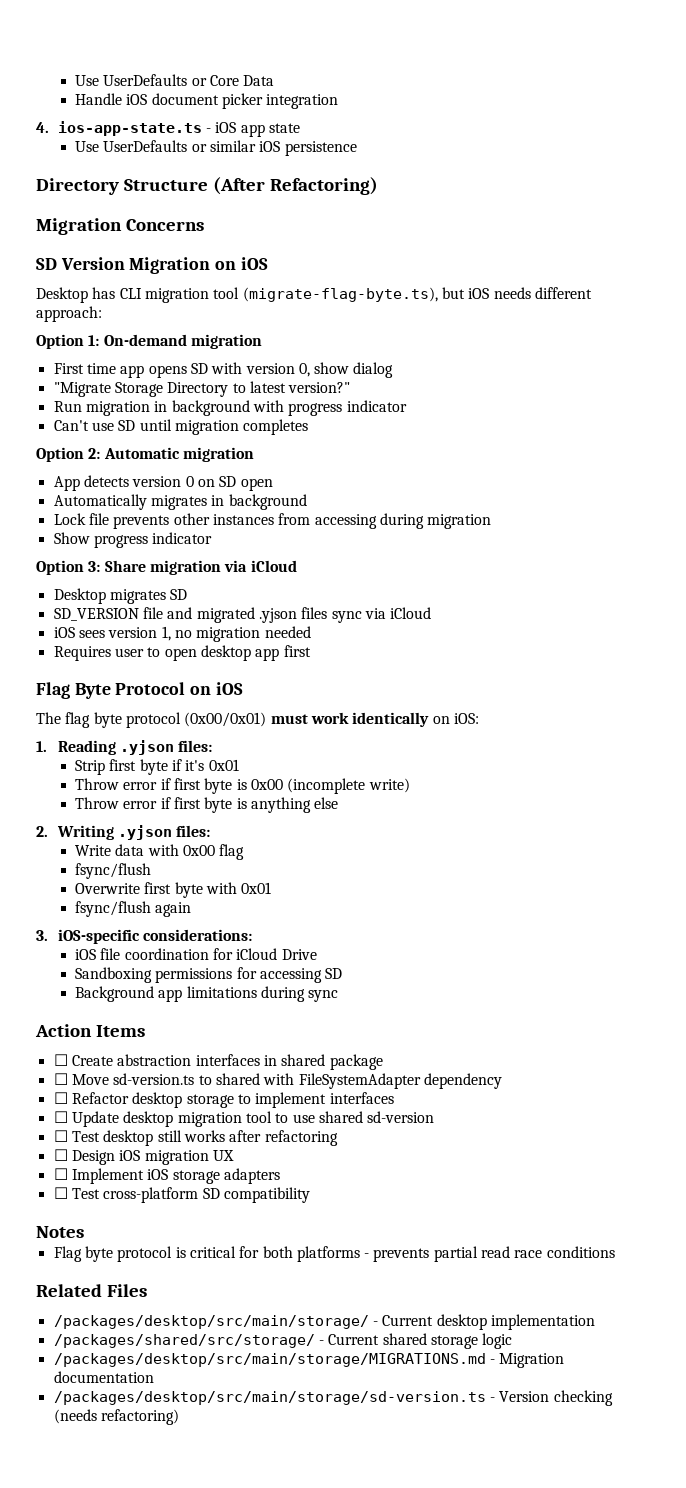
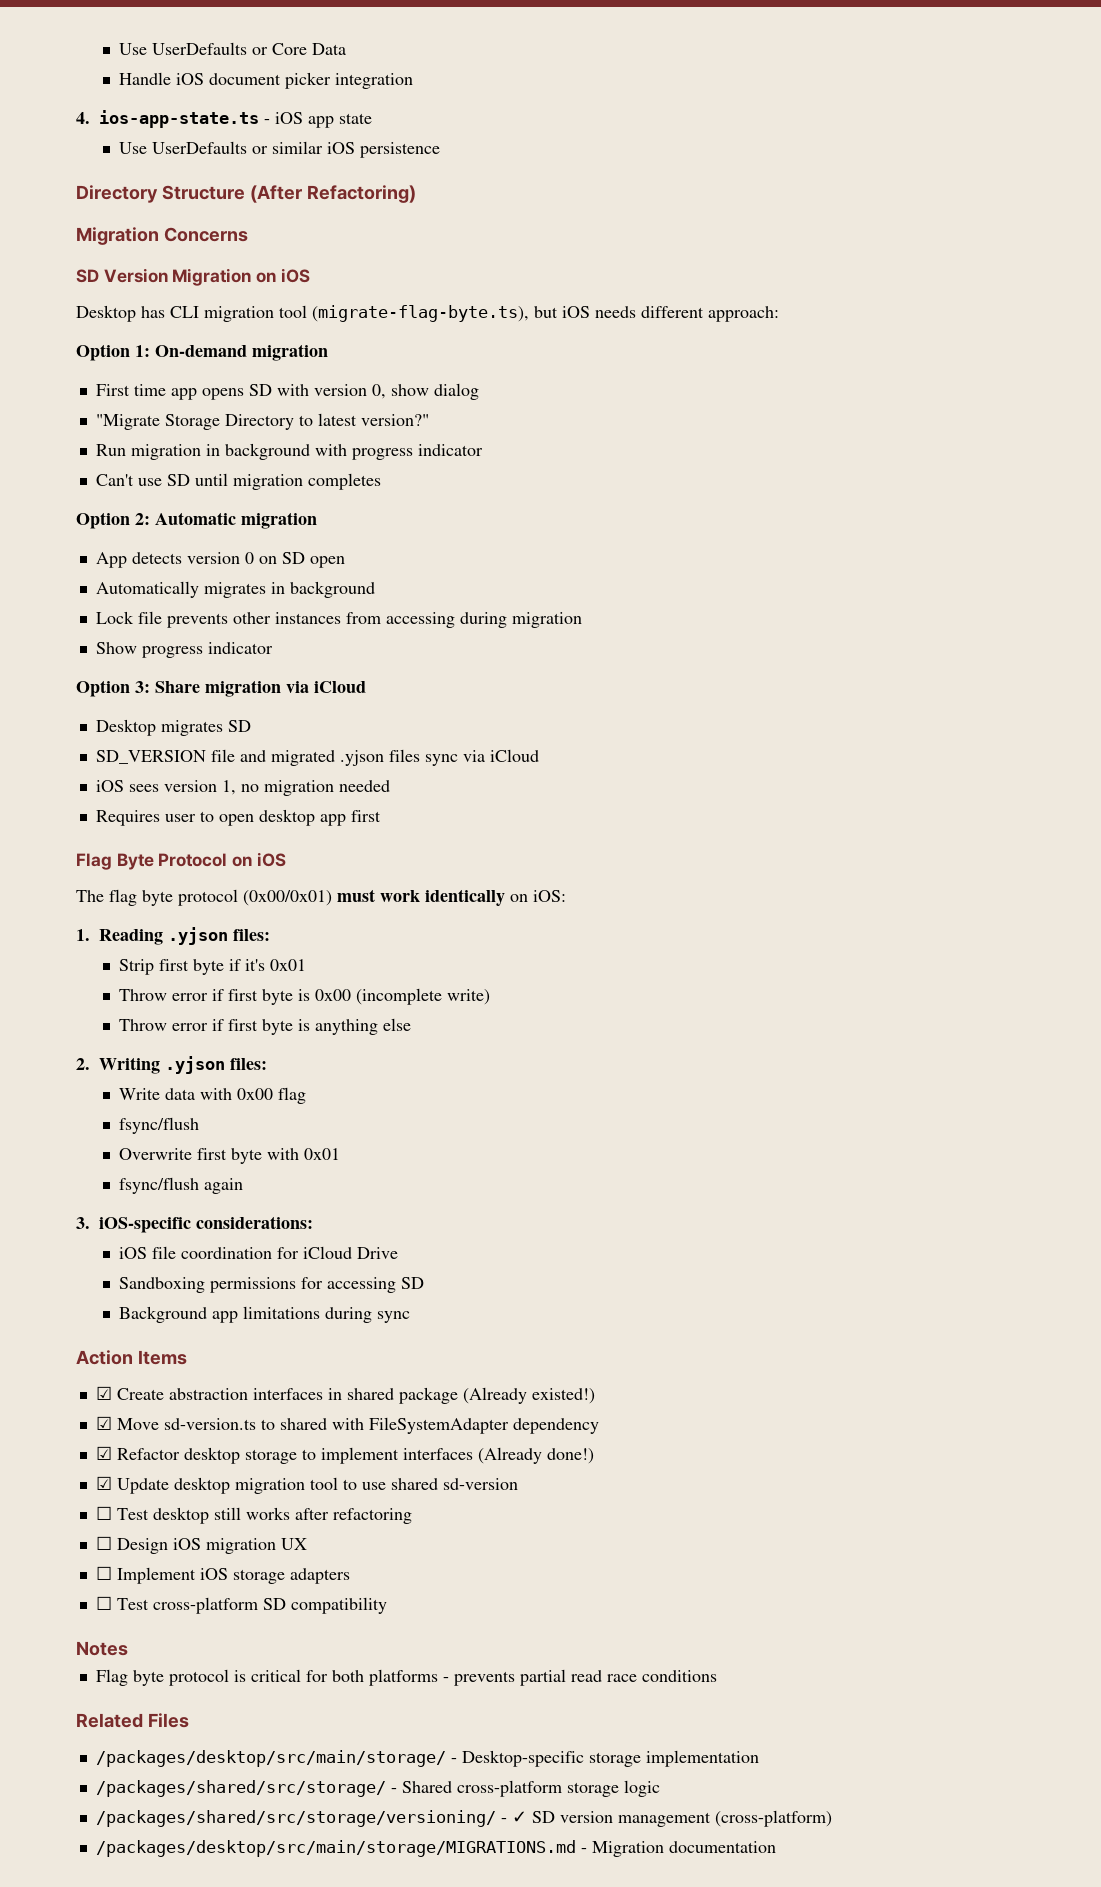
- ☐ Create abstraction interfaces in shared package
- ☐ Move sd-version.ts to shared with FileSystemAdapter dependency
+ ☑ Create abstraction interfaces in shared package (Already existed!)
+ ☑ Move sd-version.ts to shared with FileSystemAdapter dependency
- ☐ Refactor desktop storage to implement interfaces
- ☐ Update desktop migration tool to use shared sd-version
+ ☑ Refactor desktop storage to implement interfaces (Already done!)
+ ☑ Update desktop migration tool to use shared sd-version
- /packages/desktop/src/main/storage/ - Current desktop implementation
+ /packages/desktop/src/main/storage/ - Desktop-specific storage implementation
- /packages/shared/src/storage/ - Current shared storage logic
+ /packages/shared/src/storage/ - Shared cross-platform storage logic
+ /packages/shared/src/storage/versioning/ - ✓ SD version management (cross-platform)
  /packages/desktop/src/main/storage/MIGRATIONS.md - Migration documentation
- /packages/desktop/src/main/storage/sd-version.ts - Version checking (needs refactoring)

